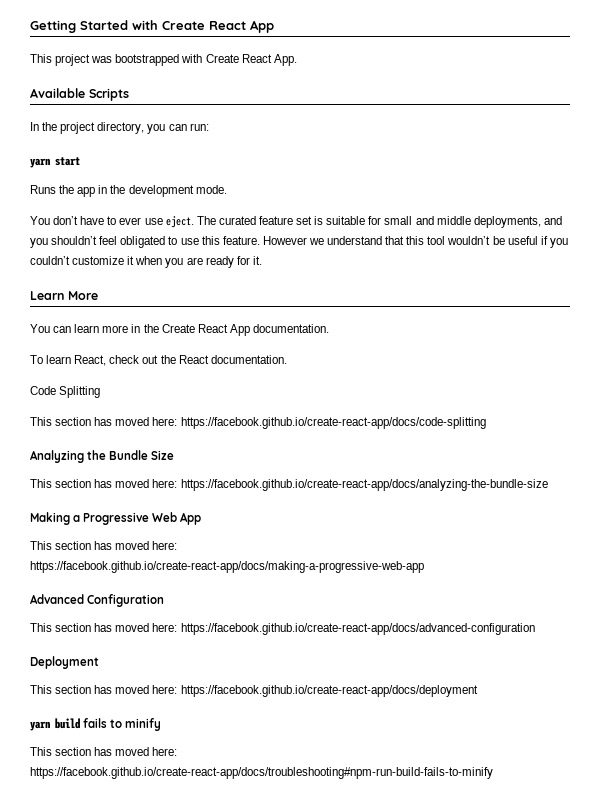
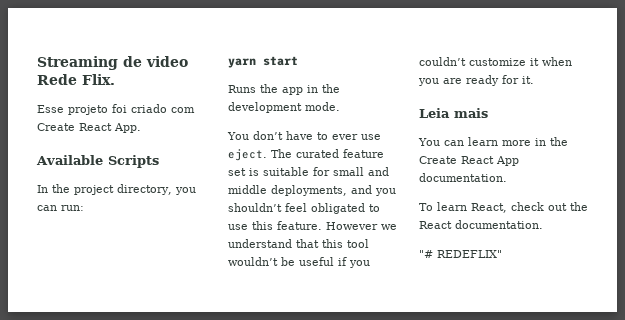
- Getting Started with Create React App
- This project was bootstrapped with Create React App.
+ Streaming de video Rede Flix.
+ Esse projeto foi criado com Create React App.
- Learn More
+ Leia mais
- Code Splitting
- This section has moved here: https://facebook.github.io/create-react-app/docs/code-splitting
- Analyzing the Bundle Size
- This section has moved here: https://facebook.github.io/create-react-app/docs/analyzing-the-bundle-size
- Making a Progressive Web App
- This section has moved here: https://facebook.github.io/create-react-app/docs/making-a-progressive-web-app
- Advanced Configuration
- This section has moved here: https://facebook.github.io/create-react-app/docs/advanced-configuration
- Deployment
- This section has moved here: https://facebook.github.io/create-react-app/docs/deployment
- yarn build fails to minify
- This section has moved here: https://facebook.github.io/create-react-app/docs/troubleshooting#npm-run-build-fails-to-minify
+ "# REDEFLIX"

